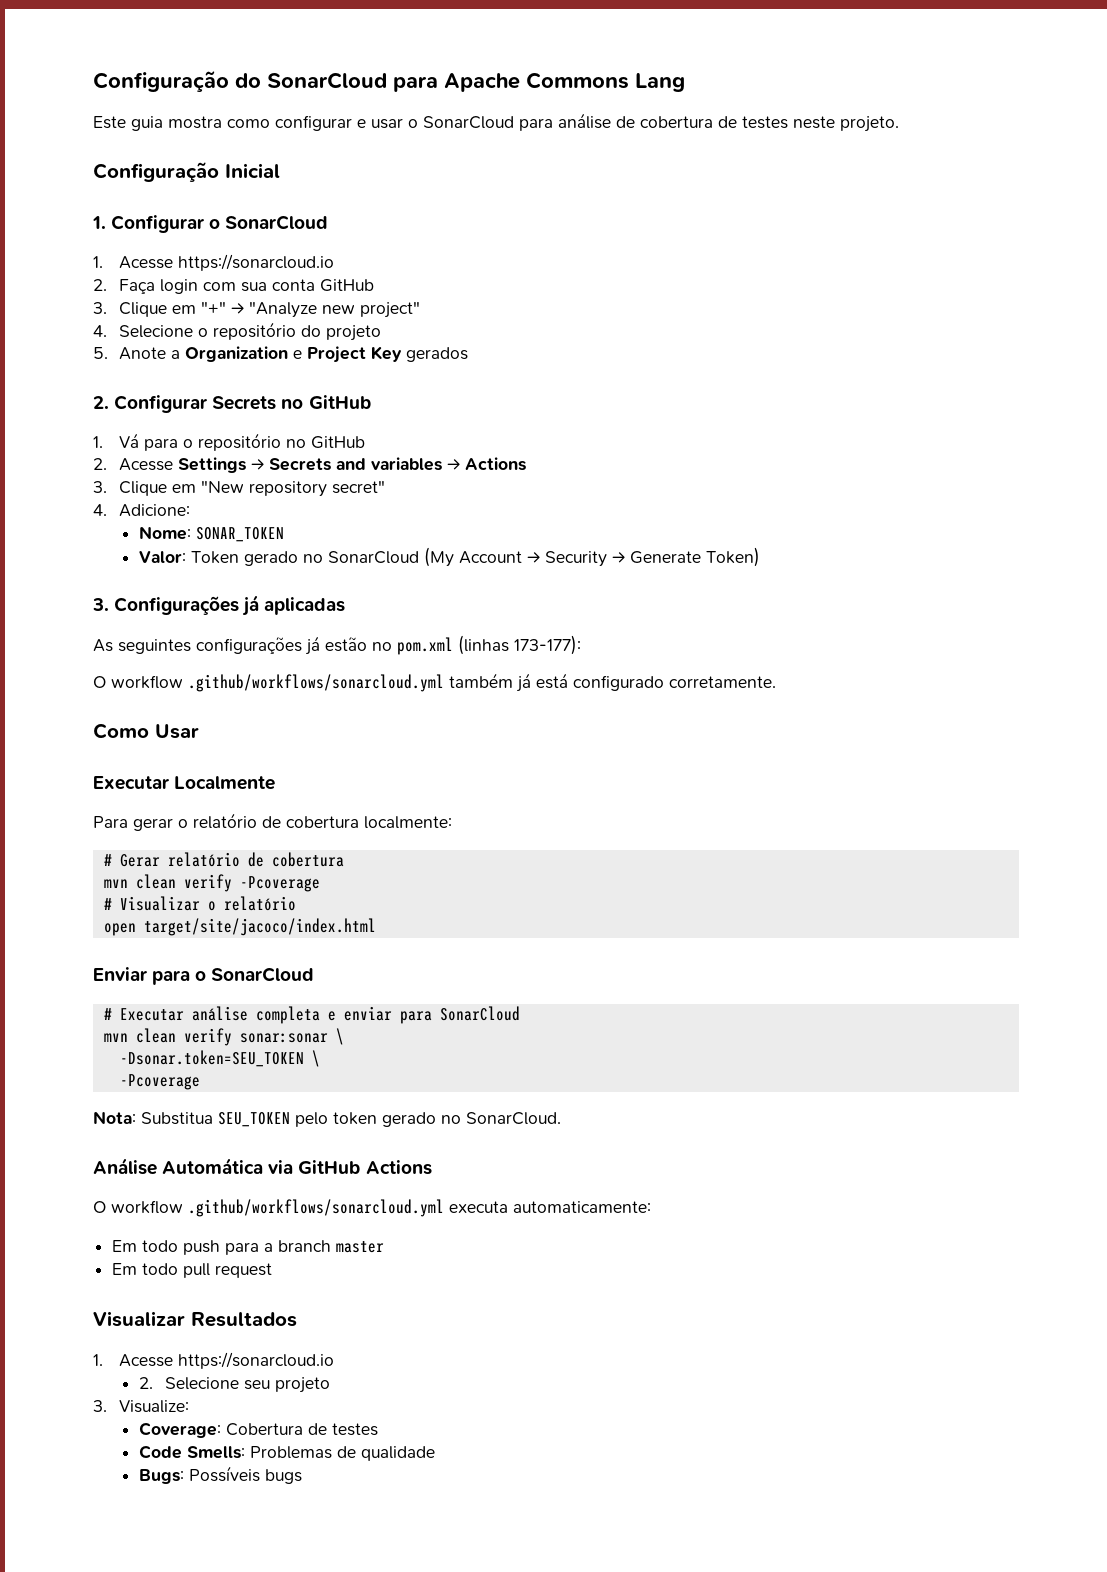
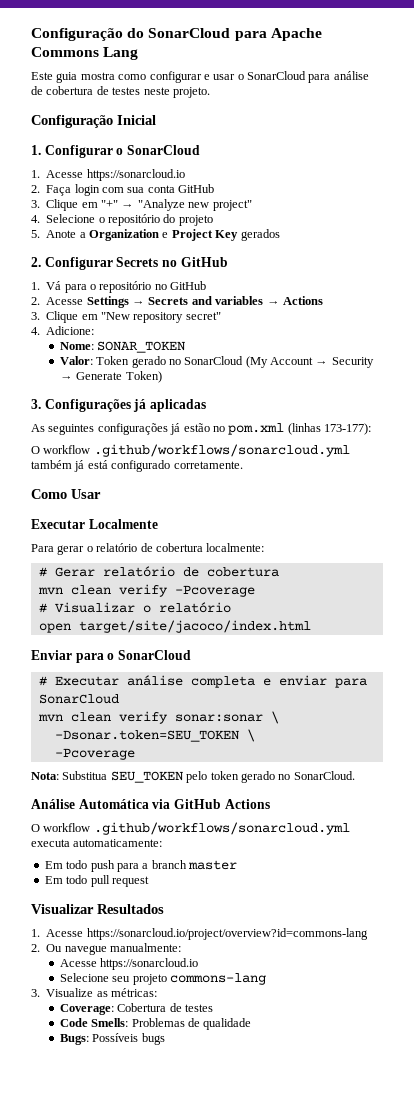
  Visualizar Resultados
- 1. Acesse https://sonarcloud.io
- 2. Selecione seu projeto
- 3. Visualize:
+ 1. Acesse https://sonarcloud.io/project/overview?id=commons-lang
+ 2. Ou navegue manualmente:
+ Acesse https://sonarcloud.io
+ Selecione seu projeto commons-lang
+ 3. Visualize as métricas:

